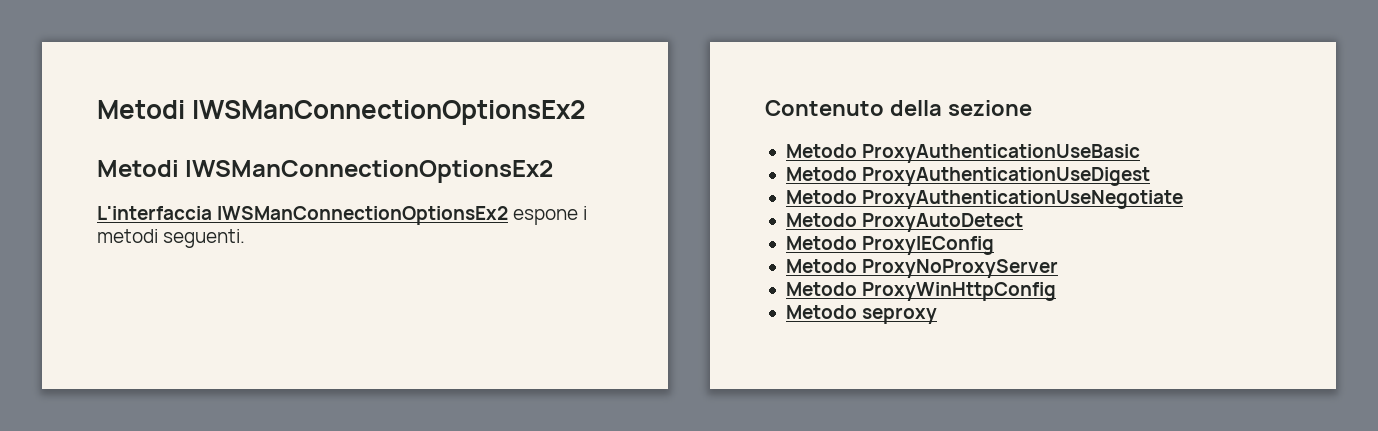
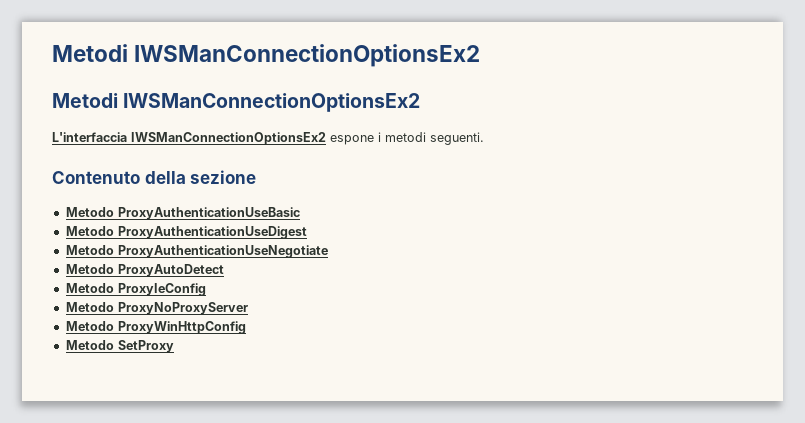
- Metodo ProxyIEConfig
+ Metodo ProxyIeConfig
- Metodo seproxy
+ Metodo SetProxy

